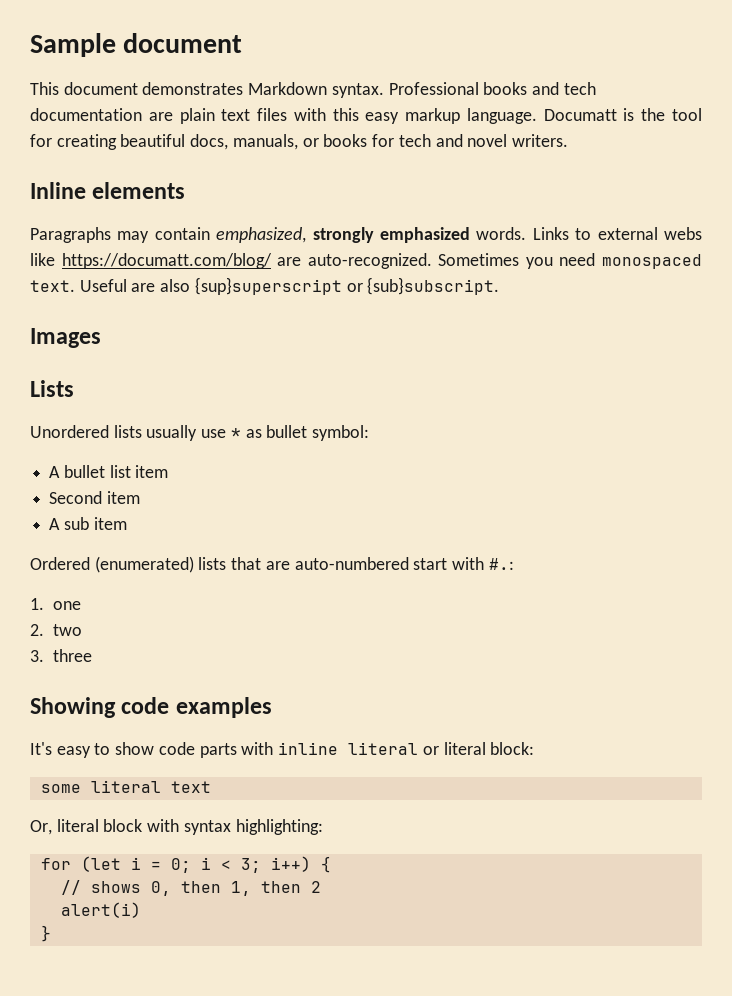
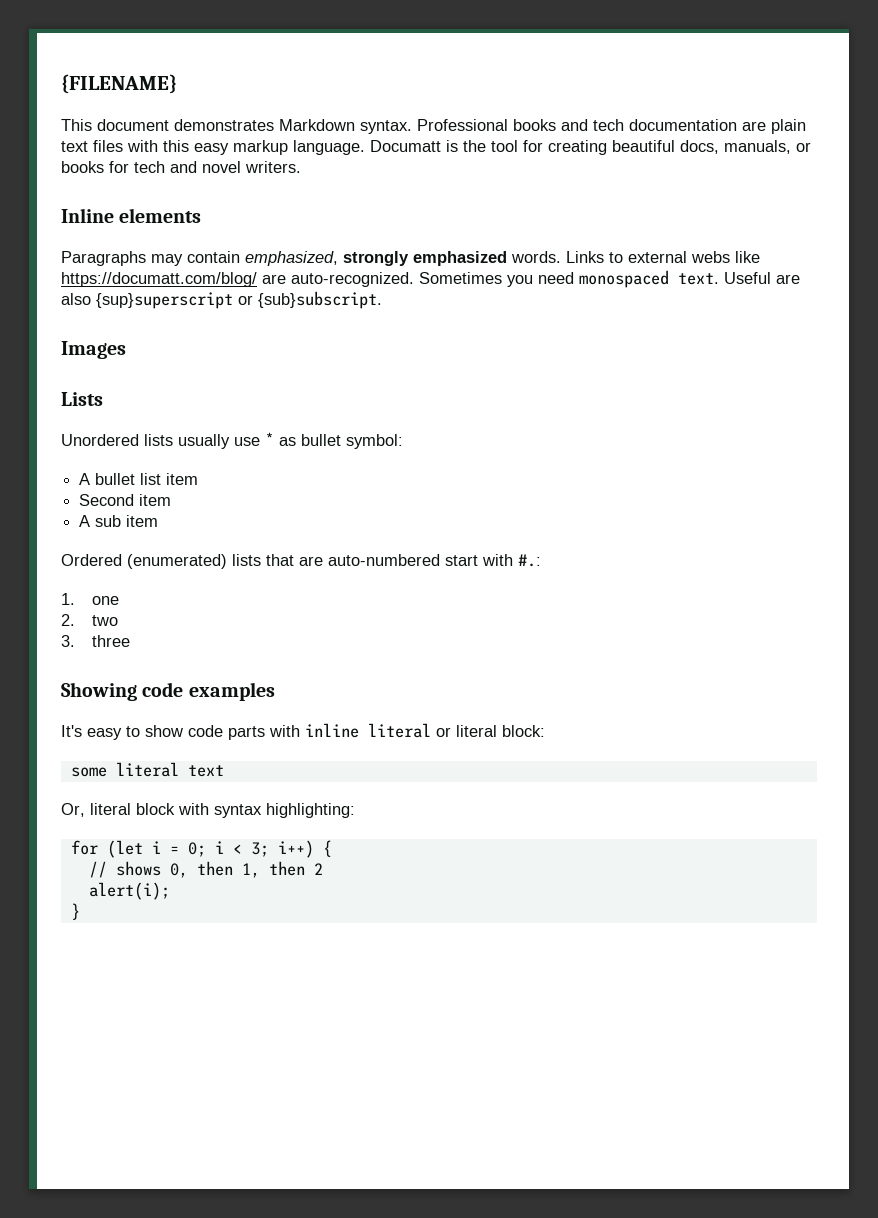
- Sample document
+ {FILENAME}
- alert(i)
+ alert(i);

